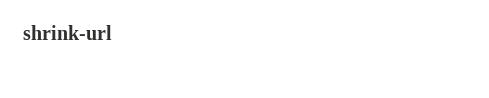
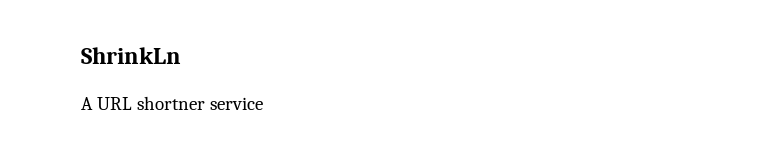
- shrink-url
+ ShrinkLn
+ A URL shortner service

